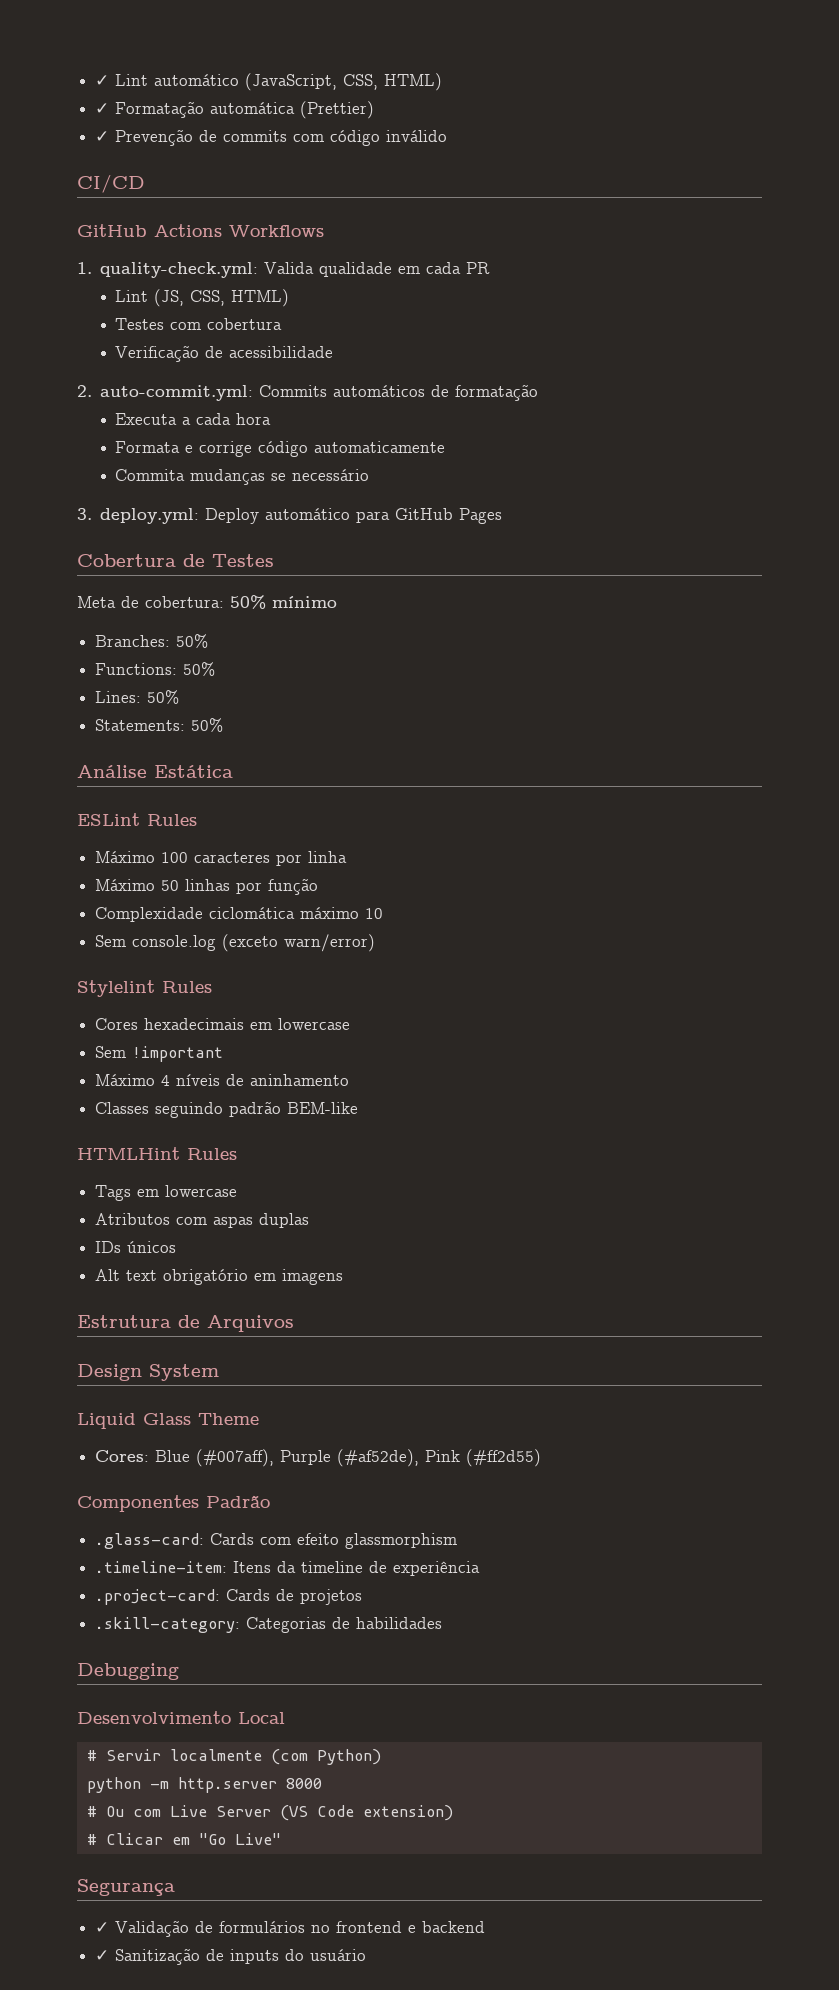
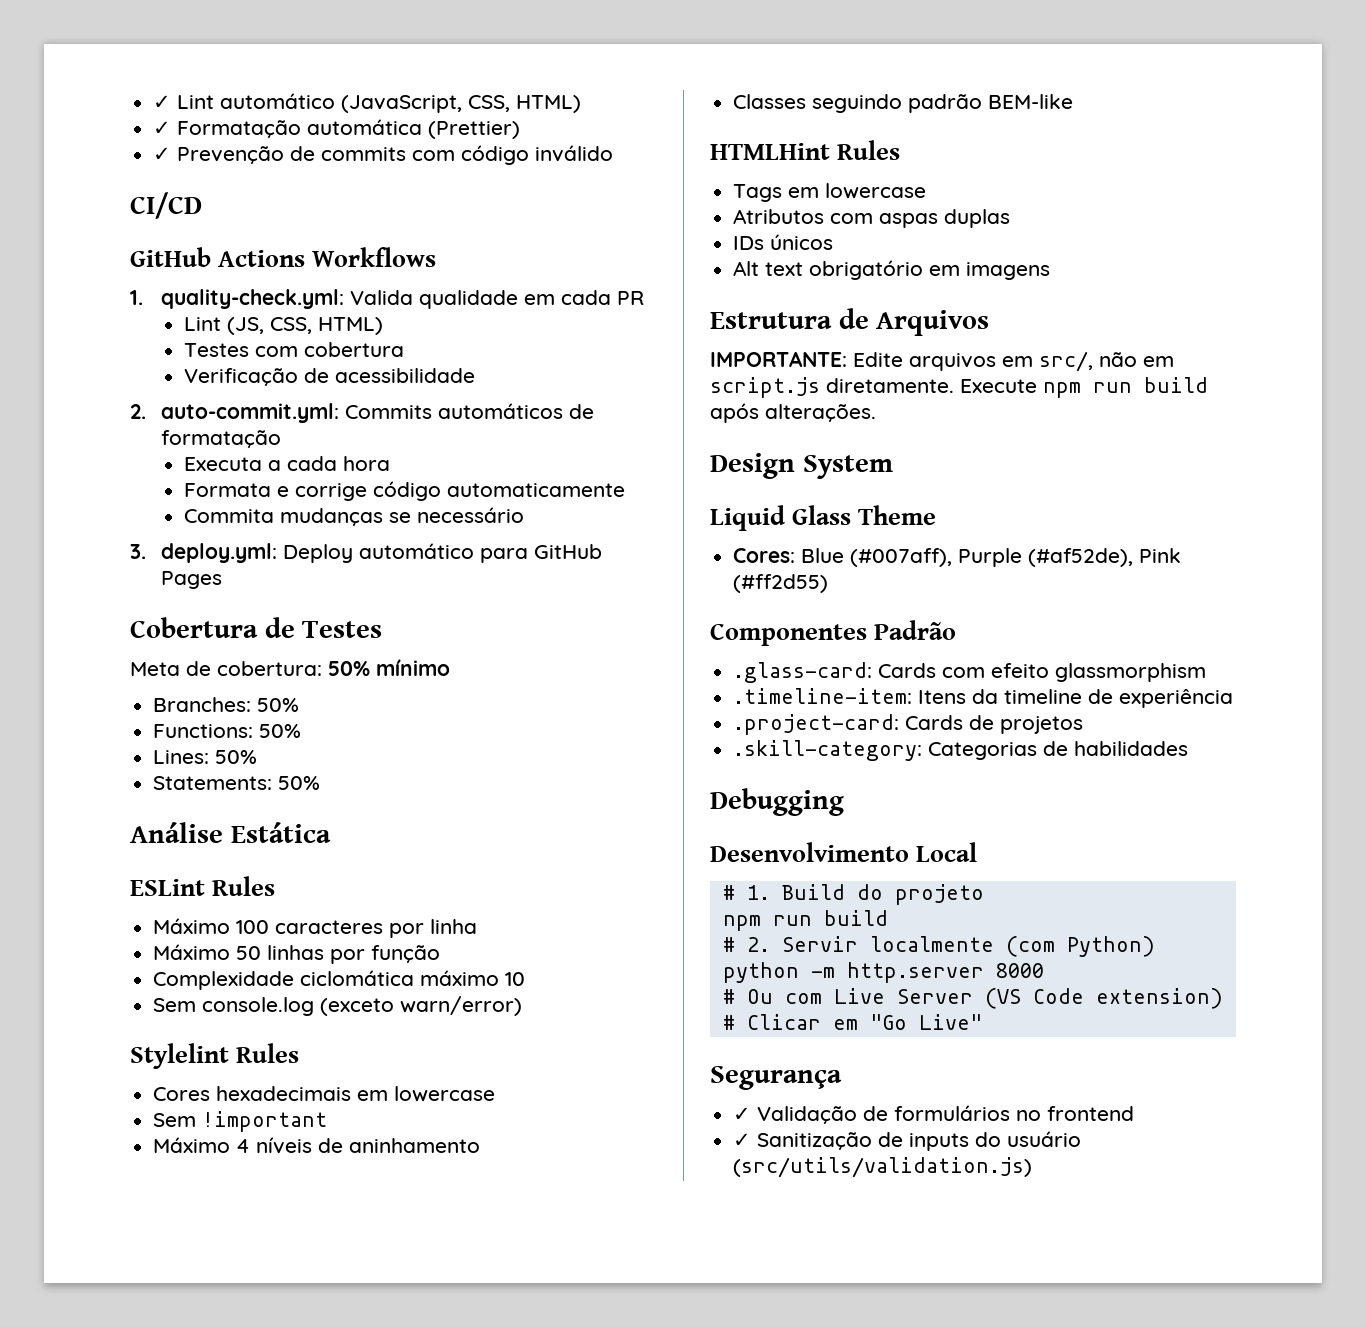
+ IMPORTANTE: Edite arquivos em src/, não em script.js diretamente. Execute npm run build após alterações.
- # Servir localmente (com Python)
+ # 1. Build do projeto
+ npm run build
+ # 2. Servir localmente (com Python)
- ✓ Validação de formulários no frontend e backend
+ ✓ Validação de formulários no frontend
- ✓ Sanitização de inputs do usuário
+ ✓ Sanitização de inputs do usuário (src/utils/validation.js)

